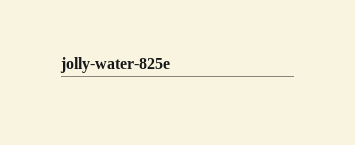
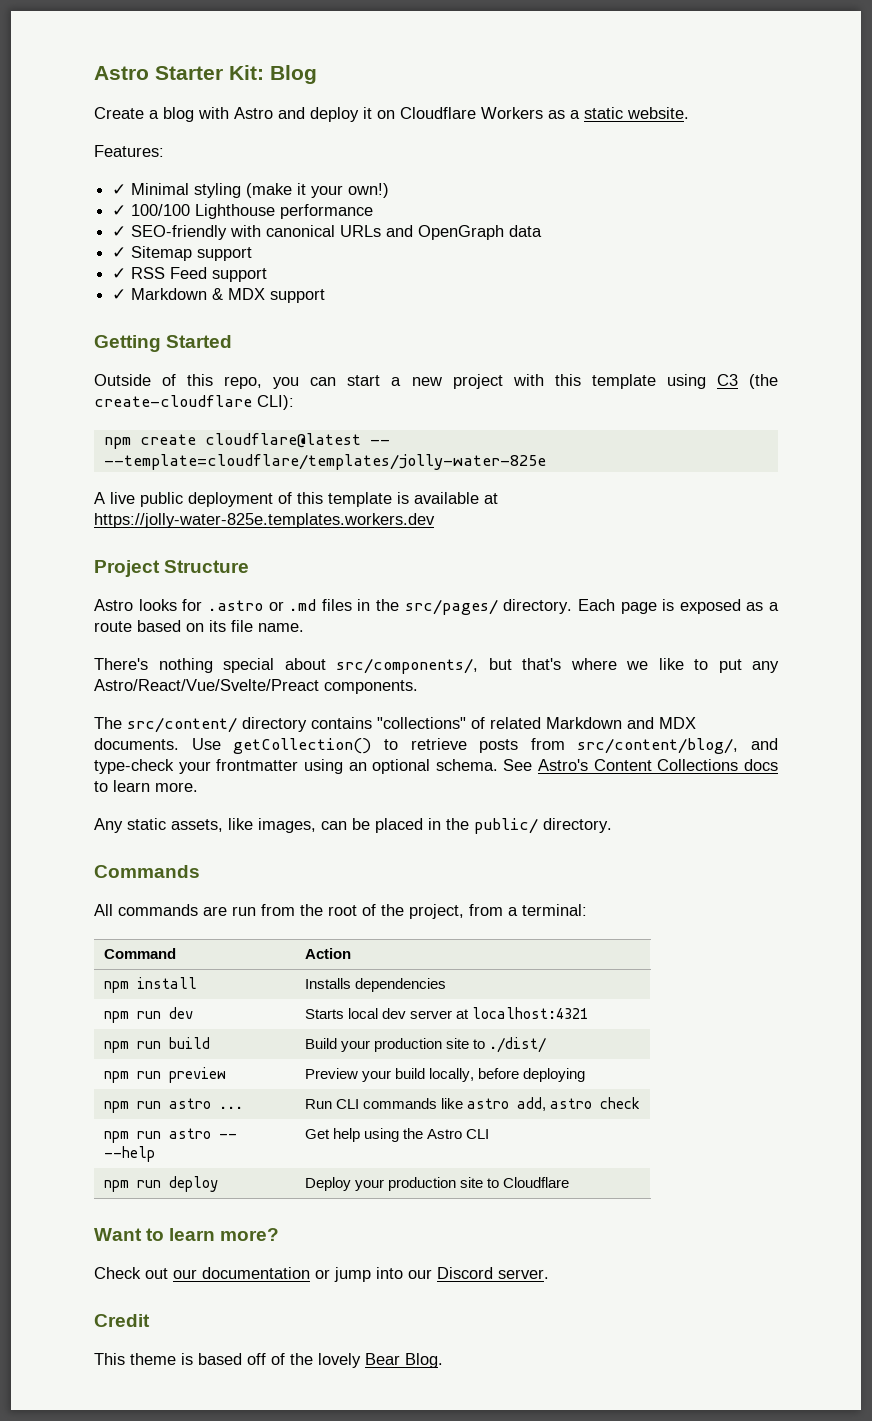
- jolly-water-825e
+ Astro Starter Kit: Blog
+ Create a blog with Astro and deploy it on Cloudflare Workers as a static website.
+ Features:
+ ✓ Minimal styling (make it your own!)
+ ✓ 100/100 Lighthouse performance
+ ✓ SEO-friendly with canonical URLs and OpenGraph data
+ ✓ Sitemap support
+ ✓ RSS Feed support
+ ✓ Markdown & MDX support
+ Getting Started
+ Outside of this repo, you can start a new project with this template using C3 (the create-cloudflare CLI):
+ npm create cloudflare@latest -- --template=cloudflare/templates/jolly-water-825e
+ A live public deployment of this template is available at https://jolly-water-825e.templates.workers.dev
+ Project Structure
+ Astro looks for .astro or .md files in the src/pages/ directory. Each page is exposed as a route based on its file name.
+ There's nothing special about src/components/, but that's where we like to put any Astro/React/Vue/Svelte/Preact components.
+ The src/content/ directory contains "collections" of related Markdown and MDX documents. Use getCollection() to retrieve posts from src/content/blog/, and type-check your frontmatter using an optional schema. See Astro's Content Collections docs to learn more.
+ Any static assets, like images, can be placed in the public/ directory.
+ Commands
+ All commands are run from the root of the project, from a terminal:
+ Command | Action
+ npm install | Installs dependencies
+ npm run dev | Starts local dev server at localhost:4321
+ npm run build | Build your production site to ./dist/
+ npm run preview | Preview your build locally, before deploying
+ npm run astro ... | Run CLI commands like astro add, astro check
+ npm run astro -- --help | Get help using the Astro CLI
+ npm run deploy | Deploy your production site to Cloudflare
+ Want to learn more?
+ Check out our documentation or jump into our Discord server.
+ Credit
+ This theme is based off of the lovely Bear Blog.

